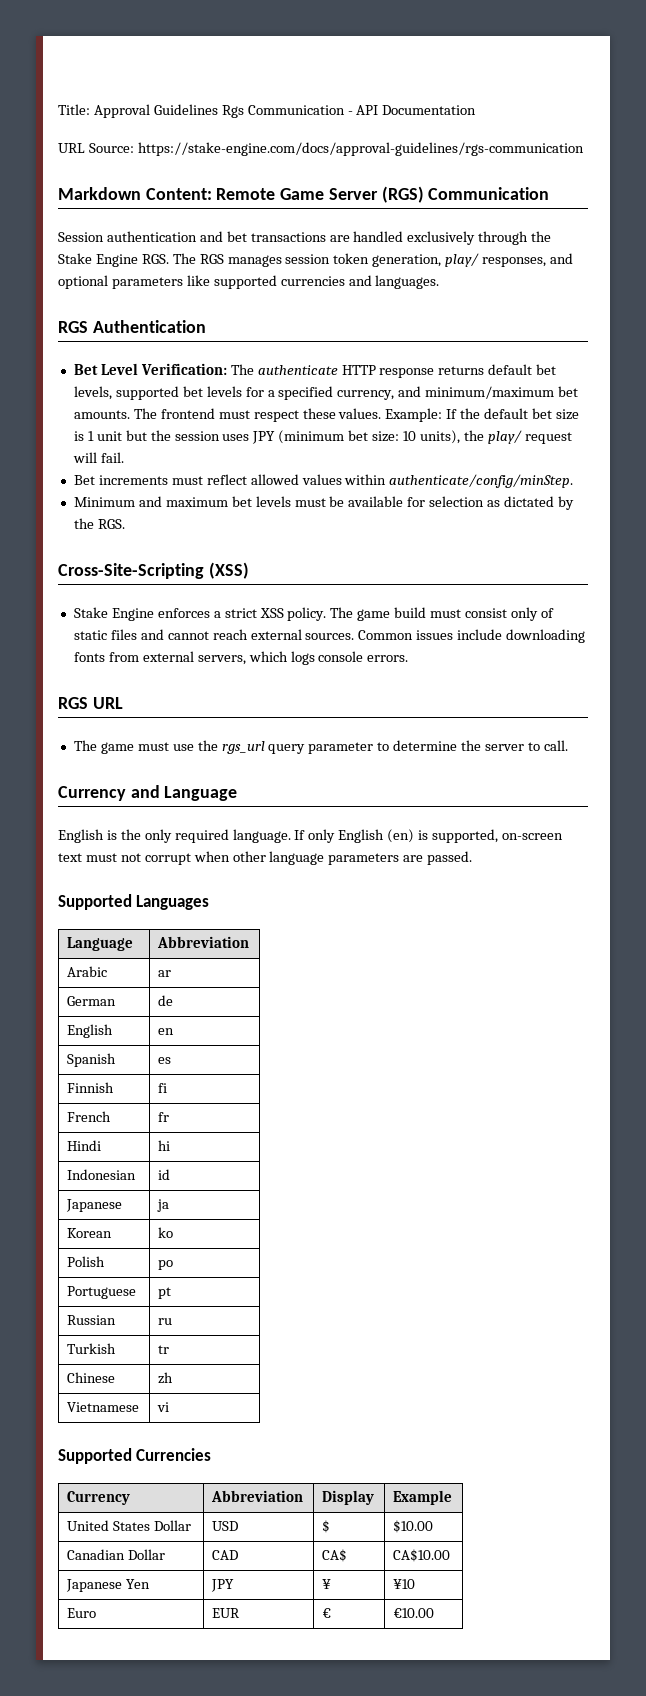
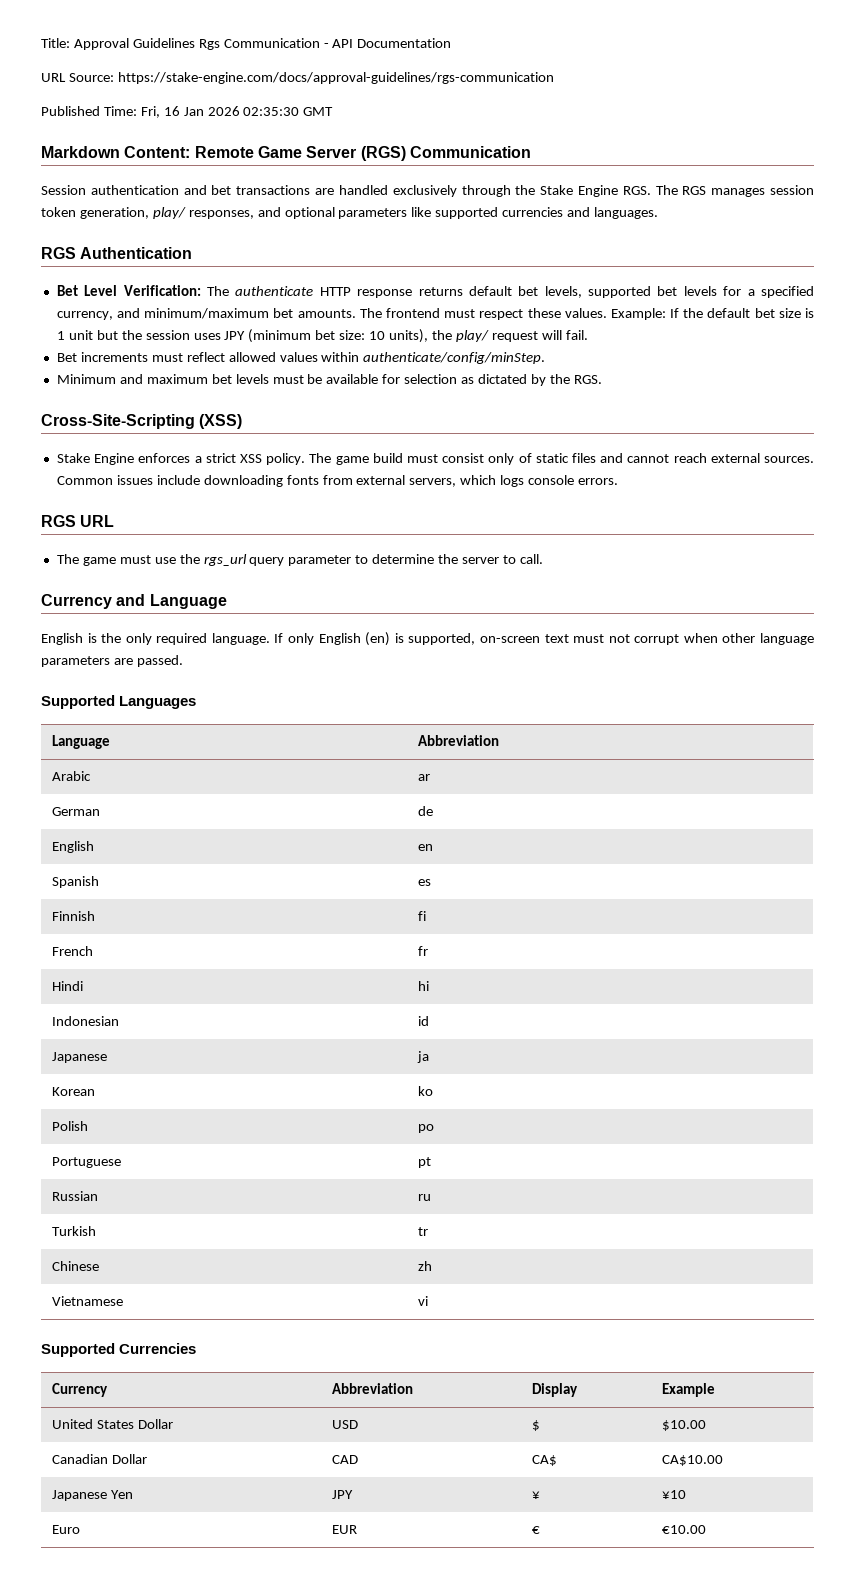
+ Published Time: Fri, 16 Jan 2026 02:35:30 GMT

